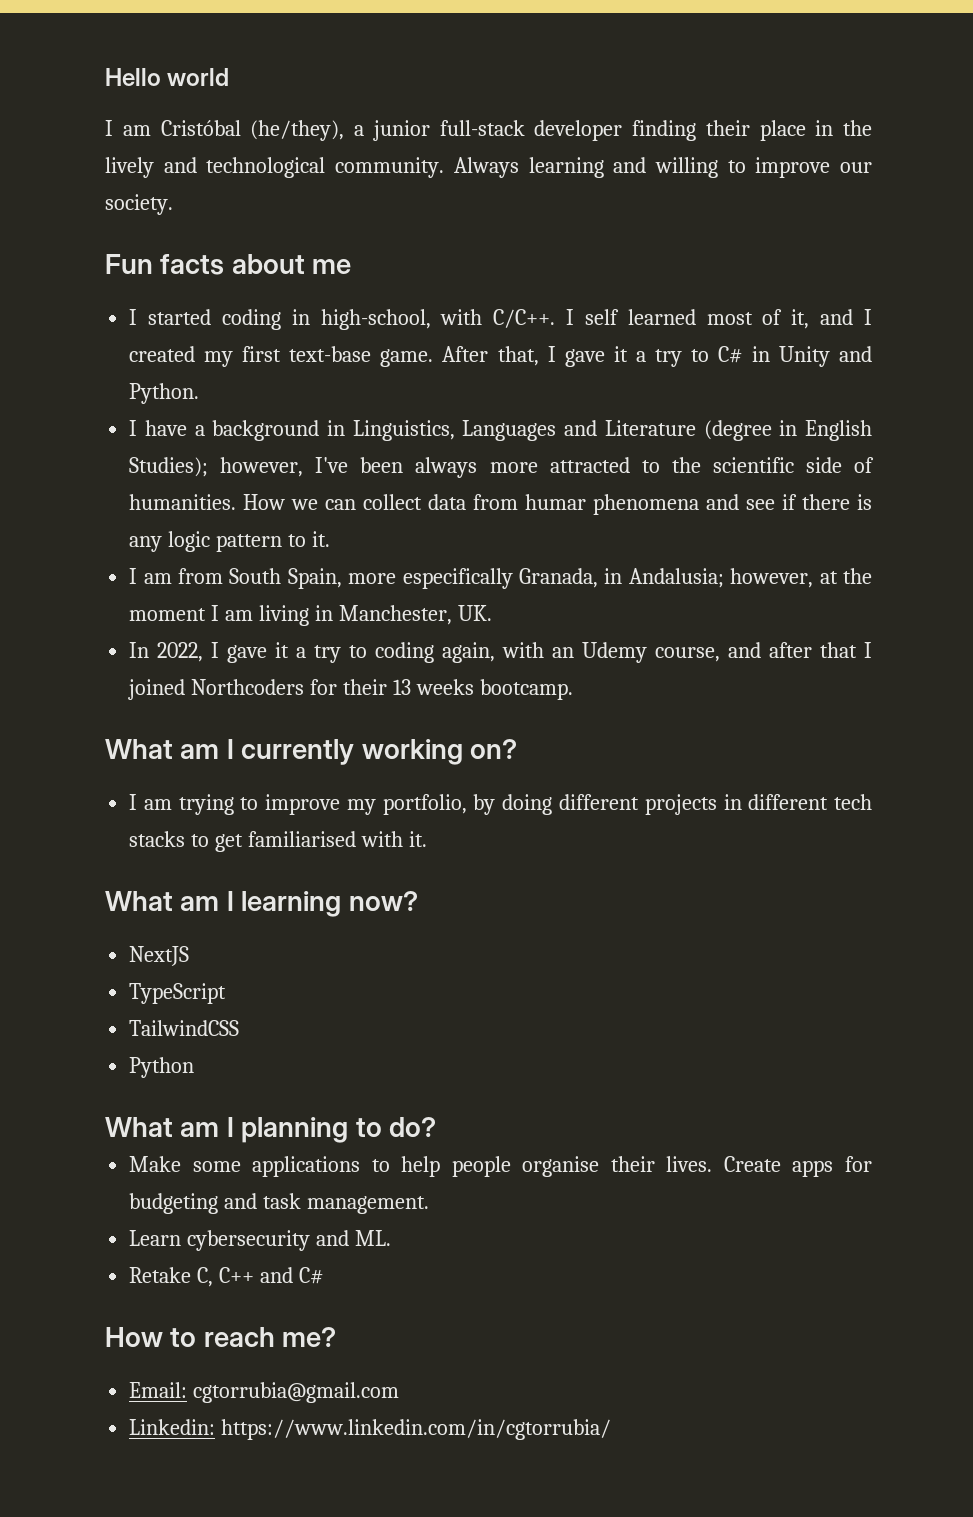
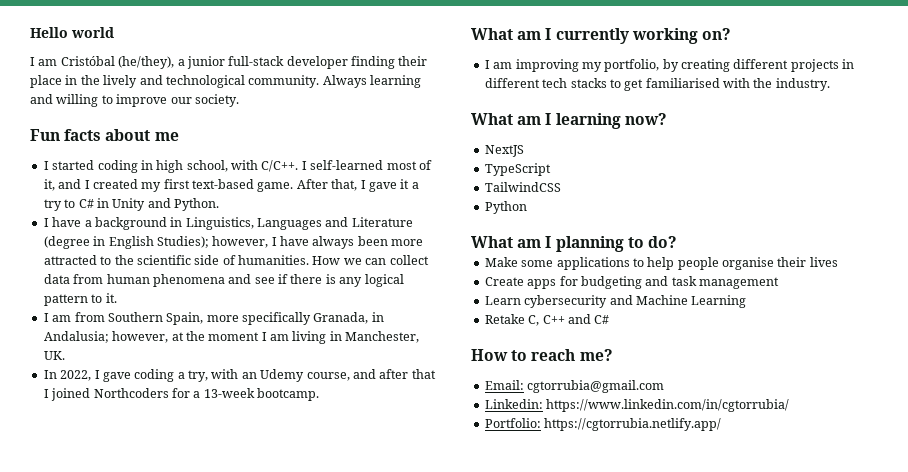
- I started coding in high-school, with C/C++.
+ I started coding in high school, with C/C++.
- I self learned most of it, and I created my first text-base game.
+ I self-learned most of it, and I created my first text-based game.
- I have a background in Linguistics, Languages and Literature (degree in English Studies); however, I've been always more attracted to the scientific side of humanities.
+ I have a background in Linguistics, Languages and Literature (degree in English Studies); however, I have always been more attracted to the scientific side of humanities.
- How we can collect data from humar phenomena and see if there is any logic pattern to it.
+ How we can collect data from human phenomena and see if there is any logical pattern to it.
- I am from South Spain, more especifically Granada, in Andalusia; however, at the moment I am living in Manchester, UK.
+ I am from Southern Spain, more specifically Granada, in Andalusia; however, at the moment I am living in Manchester, UK.
- In 2022, I gave it a try to coding again, with an Udemy course, and after that I joined Northcoders for their 13 weeks bootcamp.
+ In 2022, I gave coding a try, with an Udemy course, and after that I joined Northcoders for a 13-week bootcamp.
- I am trying to improve my portfolio, by doing different projects in different tech stacks to get familiarised with it.
+ I am improving my portfolio, by creating different projects in different tech stacks to get familiarised with the industry.
- Make some applications to help people organise their lives. Create apps for budgeting and task management.
+ Make some applications to help people organise their lives
+ Create apps for budgeting and task management
- Learn cybersecurity and ML.
+ Learn cybersecurity and Machine Learning
+ Portfolio: https://cgtorrubia.netlify.app/

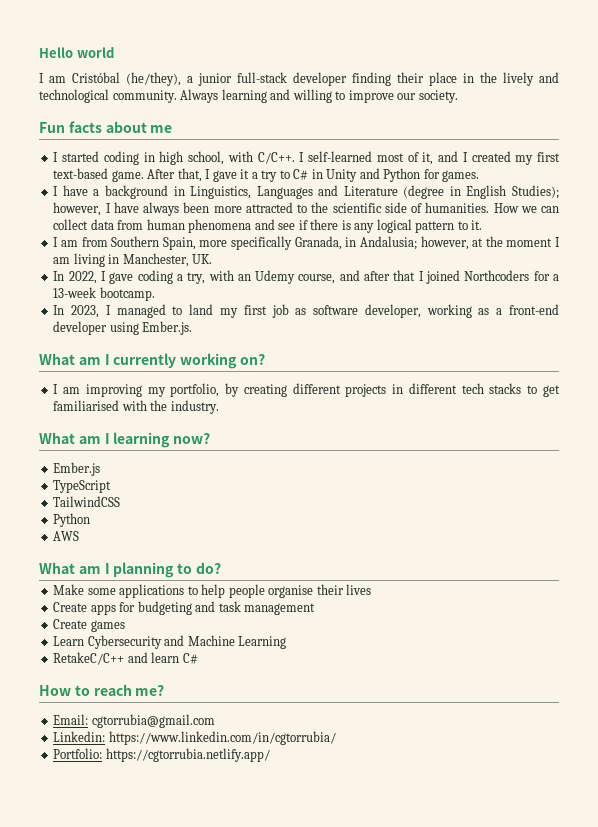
- After that, I gave it a try to C# in Unity and Python.
+ After that, I gave it a try to C# in Unity and Python for games.
+ In 2023, I managed to land my first job as software developer, working as a front-end developer using Ember.js.
- NextJS
+ Ember.js
+ AWS
+ Create games
- Learn cybersecurity and Machine Learning
+ Learn Cybersecurity and Machine Learning
- Retake C, C++ and C#
+ RetakeC/C++ and learn C#

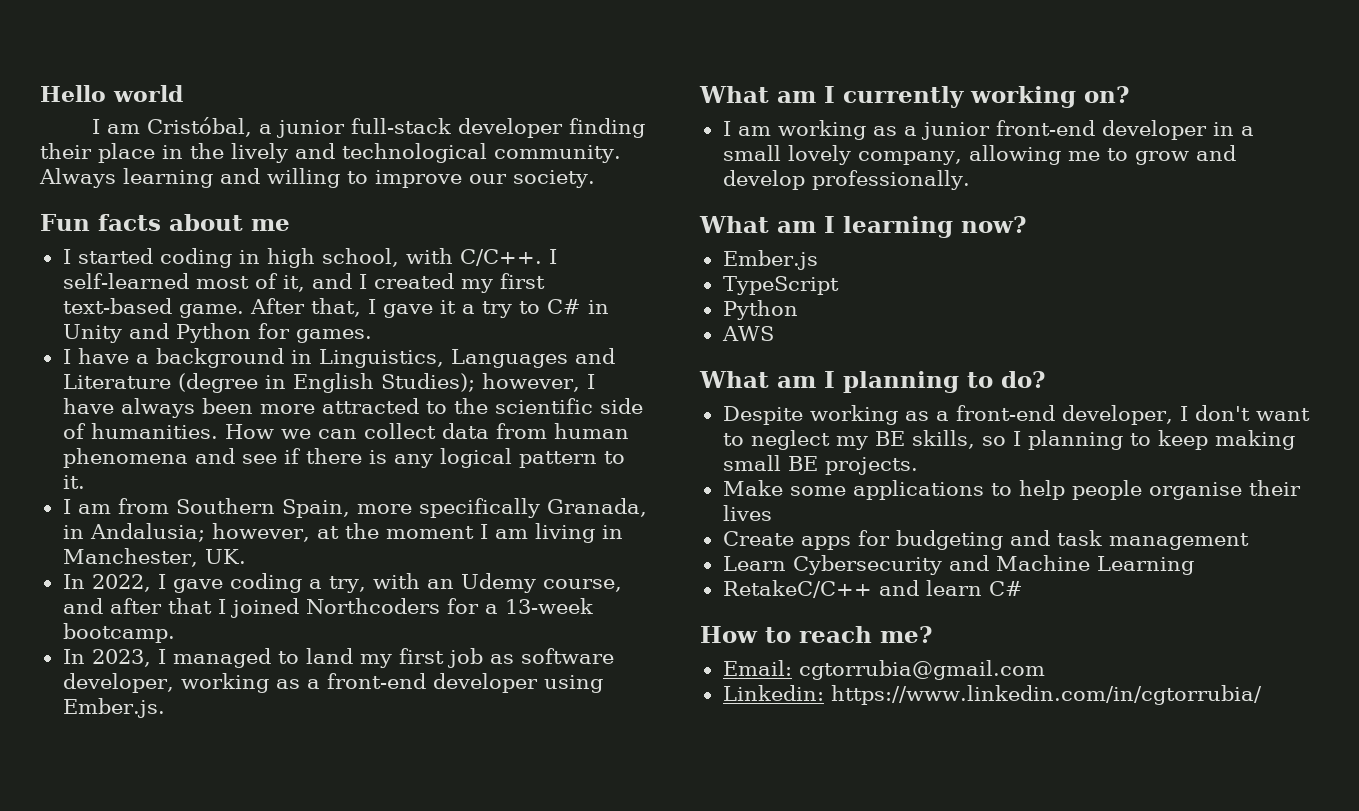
- I am Cristóbal (he/they), a junior full-stack developer finding their place in the lively and technological community.
+ I am Cristóbal, a junior full-stack developer finding their place in the lively and technological community.
- I am improving my portfolio, by creating different projects in different tech stacks to get familiarised with the industry.
+ I am working as a junior front-end developer in a small lovely company, allowing me to grow and develop professionally.
- TailwindCSS
+ Despite working as a front-end developer, I don't want to neglect my BE skills, so I planning to keep making small BE projects.
- Create games
- Portfolio: https://cgtorrubia.netlify.app/

